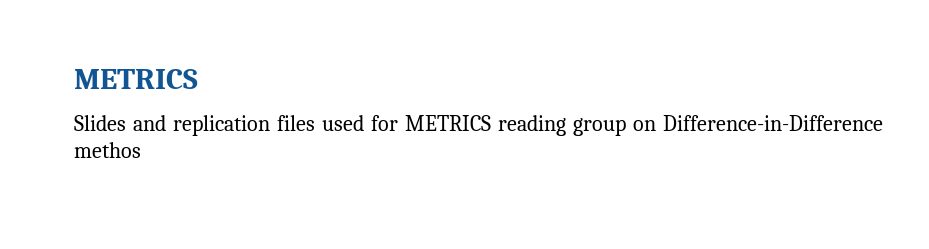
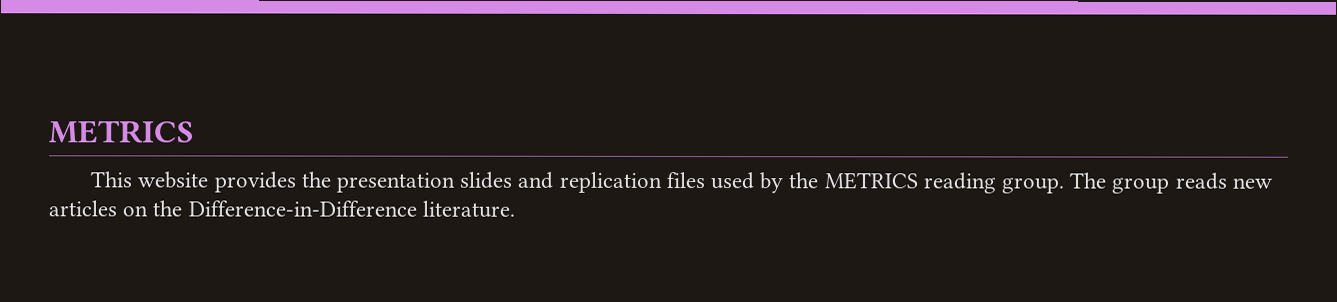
- Slides and replication files used for METRICS reading group on Difference-in-Difference methos
+ This website provides the presentation slides and replication files used by the METRICS reading group. The group reads new articles on the Difference-in-Difference literature.

